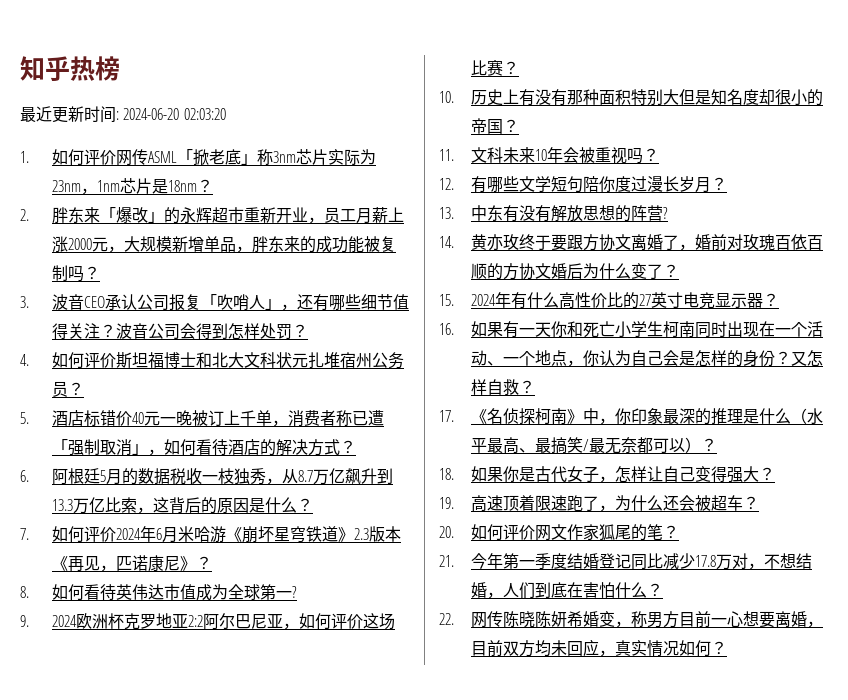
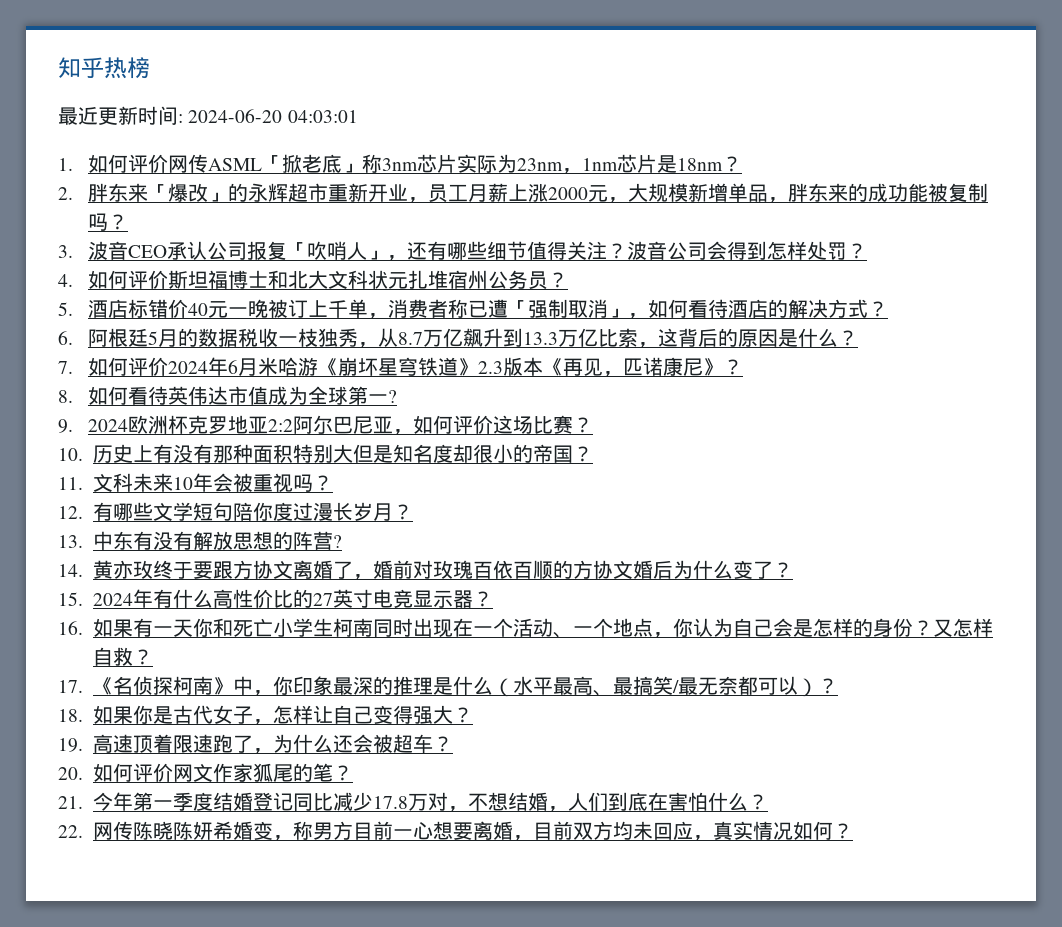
- 最近更新时间: 2024-06-20 02:03:20
+ 最近更新时间: 2024-06-20 04:03:01

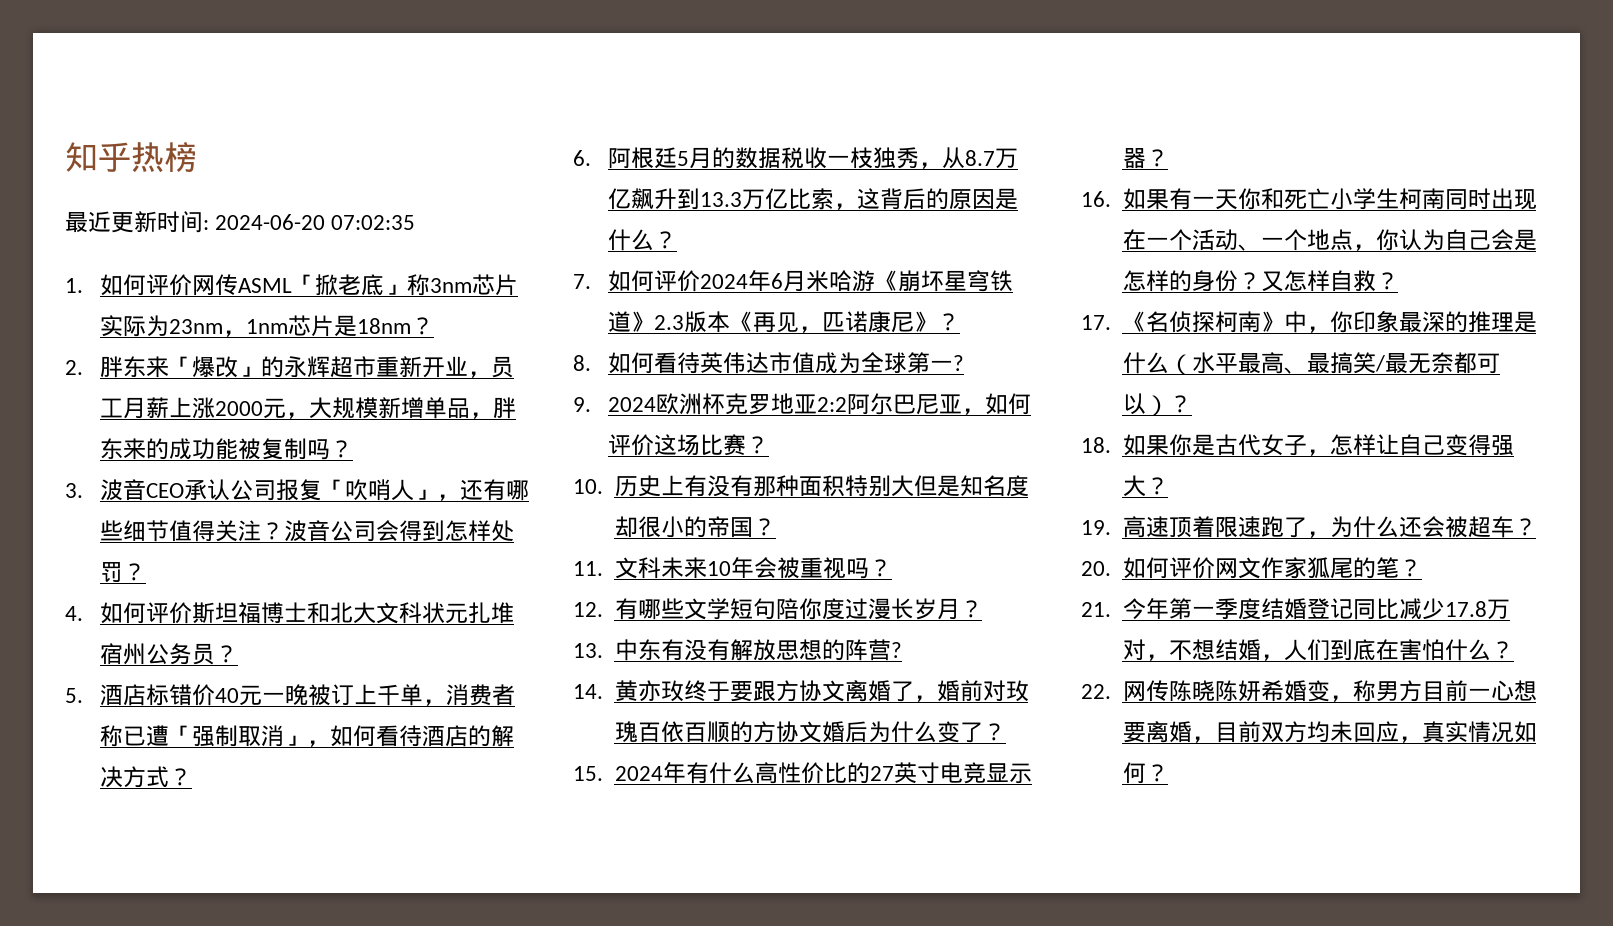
- 最近更新时间: 2024-06-20 04:03:01
+ 最近更新时间: 2024-06-20 07:02:35

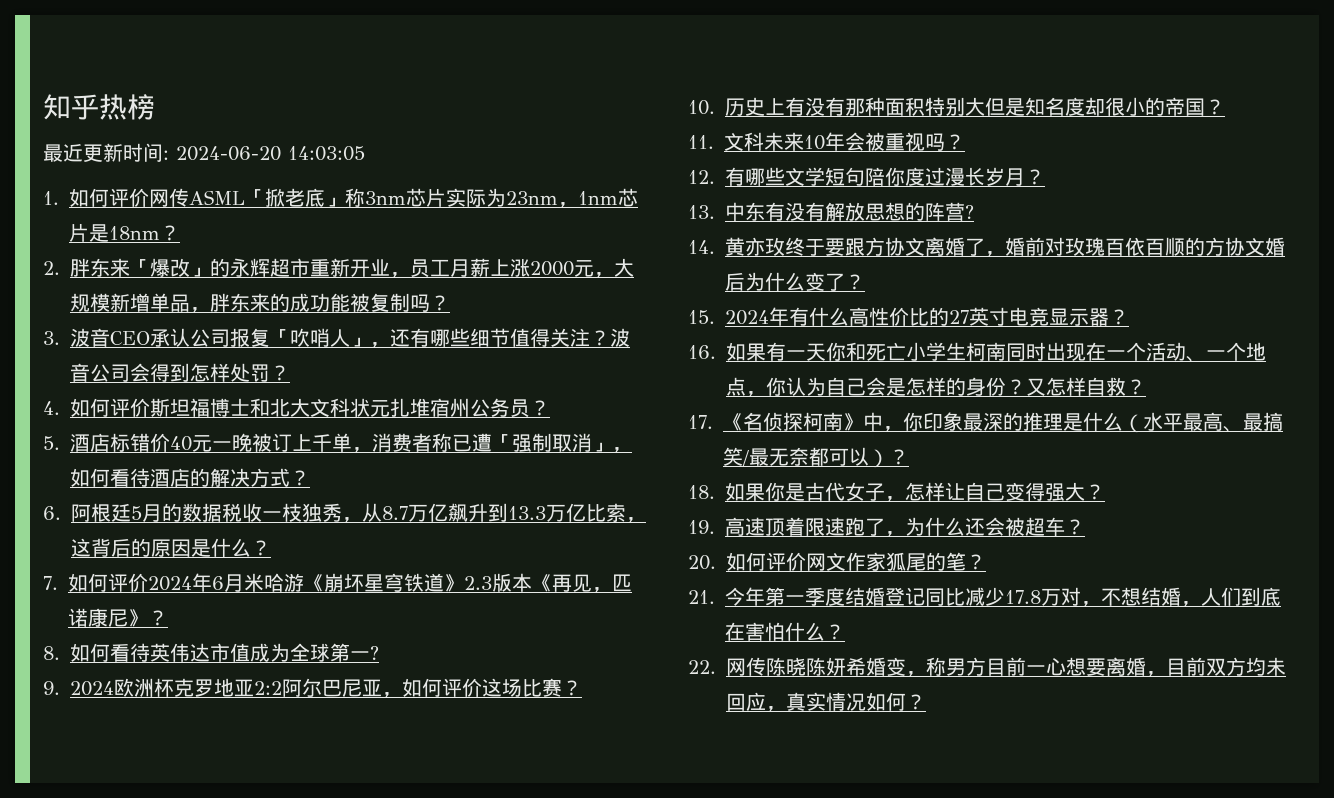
- 最近更新时间: 2024-06-20 07:02:35
+ 最近更新时间: 2024-06-20 14:03:05

